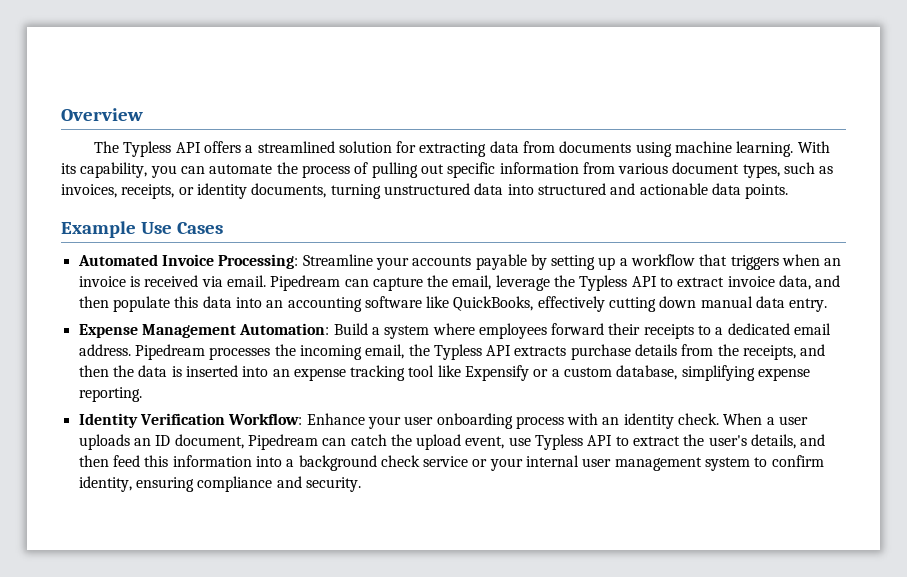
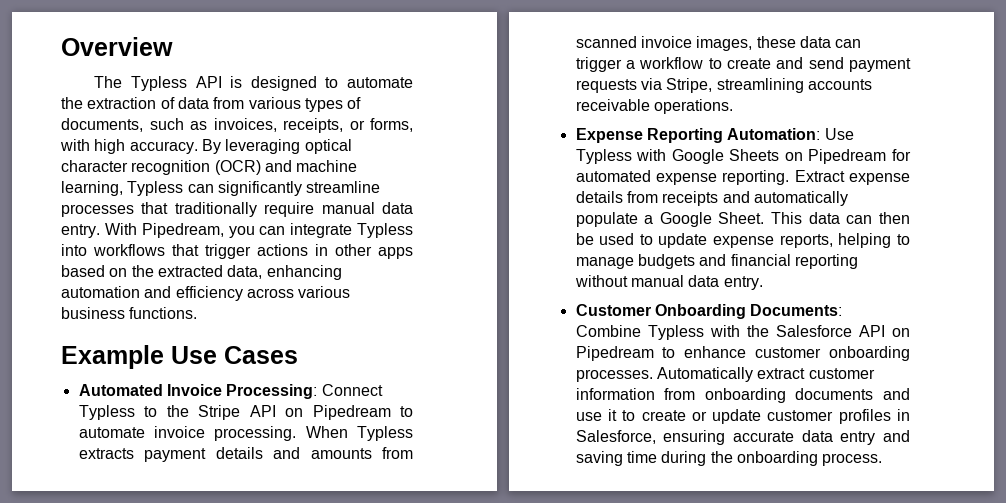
- The Typless API offers a streamlined solution for extracting data from documents using machine learning. With its capability, you can automate the process of pulling out specific information from various document types, such as invoices, receipts, or identity documents, turning unstructured data into structured and actionable data points.
+ The Typless API is designed to automate the extraction of data from various types of documents, such as invoices, receipts, or forms, with high accuracy. By leveraging optical character recognition (OCR) and machine learning, Typless can significantly streamline processes that traditionally require manual data entry. With Pipedream, you can integrate Typless into workflows that trigger actions in other apps based on the extracted data, enhancing automation and efficiency across various business functions.
- Automated Invoice Processing: Streamline your accounts payable by setting up a workflow that triggers when an invoice is received via email. Pipedream can capture the email, leverage the Typless API to extract invoice data, and then populate this data into an accounting software like QuickBooks, effectively cutting down manual data entry.
- Expense Management Automation: Build a system where employees forward their receipts to a dedicated email address. Pipedream processes the incoming email, the Typless API extracts purchase details from the receipts, and then the data is inserted into an expense tracking tool like Expensify or a custom database, simplifying expense reporting.
- Identity Verification Workflow: Enhance your user onboarding process with an identity check. When a user uploads an ID document, Pipedream can catch the upload event, use Typless API to extract the user's details, and then feed this information into a background check service or your internal user management system to confirm identity, ensuring compliance and security.
+ Automated Invoice Processing: Connect Typless to the Stripe API on Pipedream to automate invoice processing. When Typless extracts payment details and amounts from scanned invoice images, these data can trigger a workflow to create and send payment requests via Stripe, streamlining accounts receivable operations.
+ Expense Reporting Automation: Use Typless with Google Sheets on Pipedream for automated expense reporting. Extract expense details from receipts and automatically populate a Google Sheet. This data can then be used to update expense reports, helping to manage budgets and financial reporting without manual data entry.
+ Customer Onboarding Documents: Combine Typless with the Salesforce API on Pipedream to enhance customer onboarding processes. Automatically extract customer information from onboarding documents and use it to create or update customer profiles in Salesforce, ensuring accurate data entry and saving time during the onboarding process.

